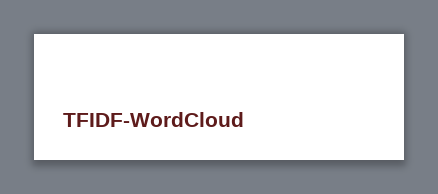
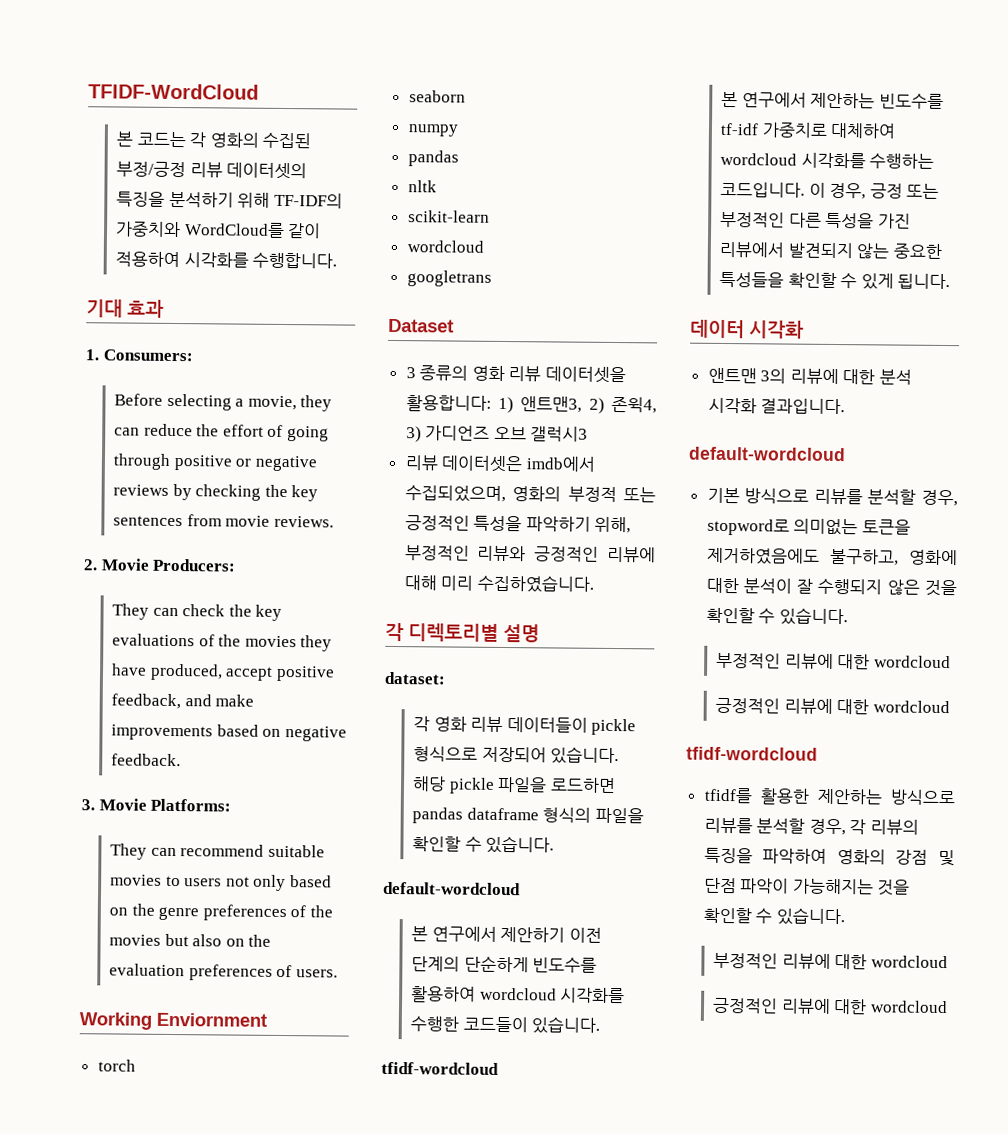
+ 본 코드는 각 영화의 수집된 부정/긍정 리뷰 데이터셋의 특징을 분석하기 위해 TF-IDF의 가중치와 WordCloud를 같이 적용하여 시각화를 수행합니다.
+ 기대 효과
+ 1. Consumers:
+ Before selecting a movie, they can reduce the effort of going through positive or negative reviews by checking the key sentences from movie reviews.
+ 2. Movie Producers:
+ They can check the key evaluations of the movies they have produced, accept positive feedback, and make improvements based on negative feedback.
+ 3. Movie Platforms:
+ They can recommend suitable movies to users not only based on the genre preferences of the movies but also on the evaluation preferences of users.
+ Working Enviornment
+ torch
+ seaborn
+ numpy
+ pandas
+ nltk
+ scikit-learn
+ wordcloud
+ googletrans
+ Dataset
+ 3 종류의 영화 리뷰 데이터셋을 활용합니다: 1) 앤트맨3, 2) 존윅4, 3) 가디언즈 오브 갤럭시3
+ 리뷰 데이터셋은 imdb에서 수집되었으며, 영화의 부정적 또는 긍정적인 특성을 파악하기 위해, 부정적인 리뷰와 긍정적인 리뷰에 대해 미리 수집하였습니다.
+ 각 디렉토리별 설명
+ dataset:
+ 각 영화 리뷰 데이터들이 pickle 형식으로 저장되어 있습니다. 해당 pickle 파일을 로드하면 pandas dataframe 형식의 파일을 확인할 수 있습니다.
+ default-wordcloud
+ 본 연구에서 제안하기 이전 단계의 단순하게 빈도수를 활용하여 wordcloud 시각화를 수행한 코드들이 있습니다.
+ tfidf-wordcloud
+ 본 연구에서 제안하는 빈도수를 tf-idf 가중치로 대체하여 wordcloud 시각화를 수행하는 코드입니다. 이 경우, 긍정 또는 부정적인 다른 특성을 가진 리뷰에서 발견되지 않는 중요한 특성들을 확인할 수 있게 됩니다.
+ 데이터 시각화
+ 앤트맨 3의 리뷰에 대한 분석 시각화 결과입니다.
+ default-wordcloud
+ 기본 방식으로 리뷰를 분석할 경우, stopword로 의미없는 토큰을 제거하였음에도 불구하고, 영화에 대한 분석이 잘 수행되지 않은 것을 확인할 수 있습니다.
+ 부정적인 리뷰에 대한 wordcloud
+ 긍정적인 리뷰에 대한 wordcloud
+ tfidf-wordcloud
+ tfidf를 활용한 제안하는 방식으로 리뷰를 분석할 경우, 각 리뷰의 특징을 파악하여 영화의 강점 및 단점 파악이 가능해지는 것을 확인할 수 있습니다.
+ 부정적인 리뷰에 대한 wordcloud
+ 긍정적인 리뷰에 대한 wordcloud

